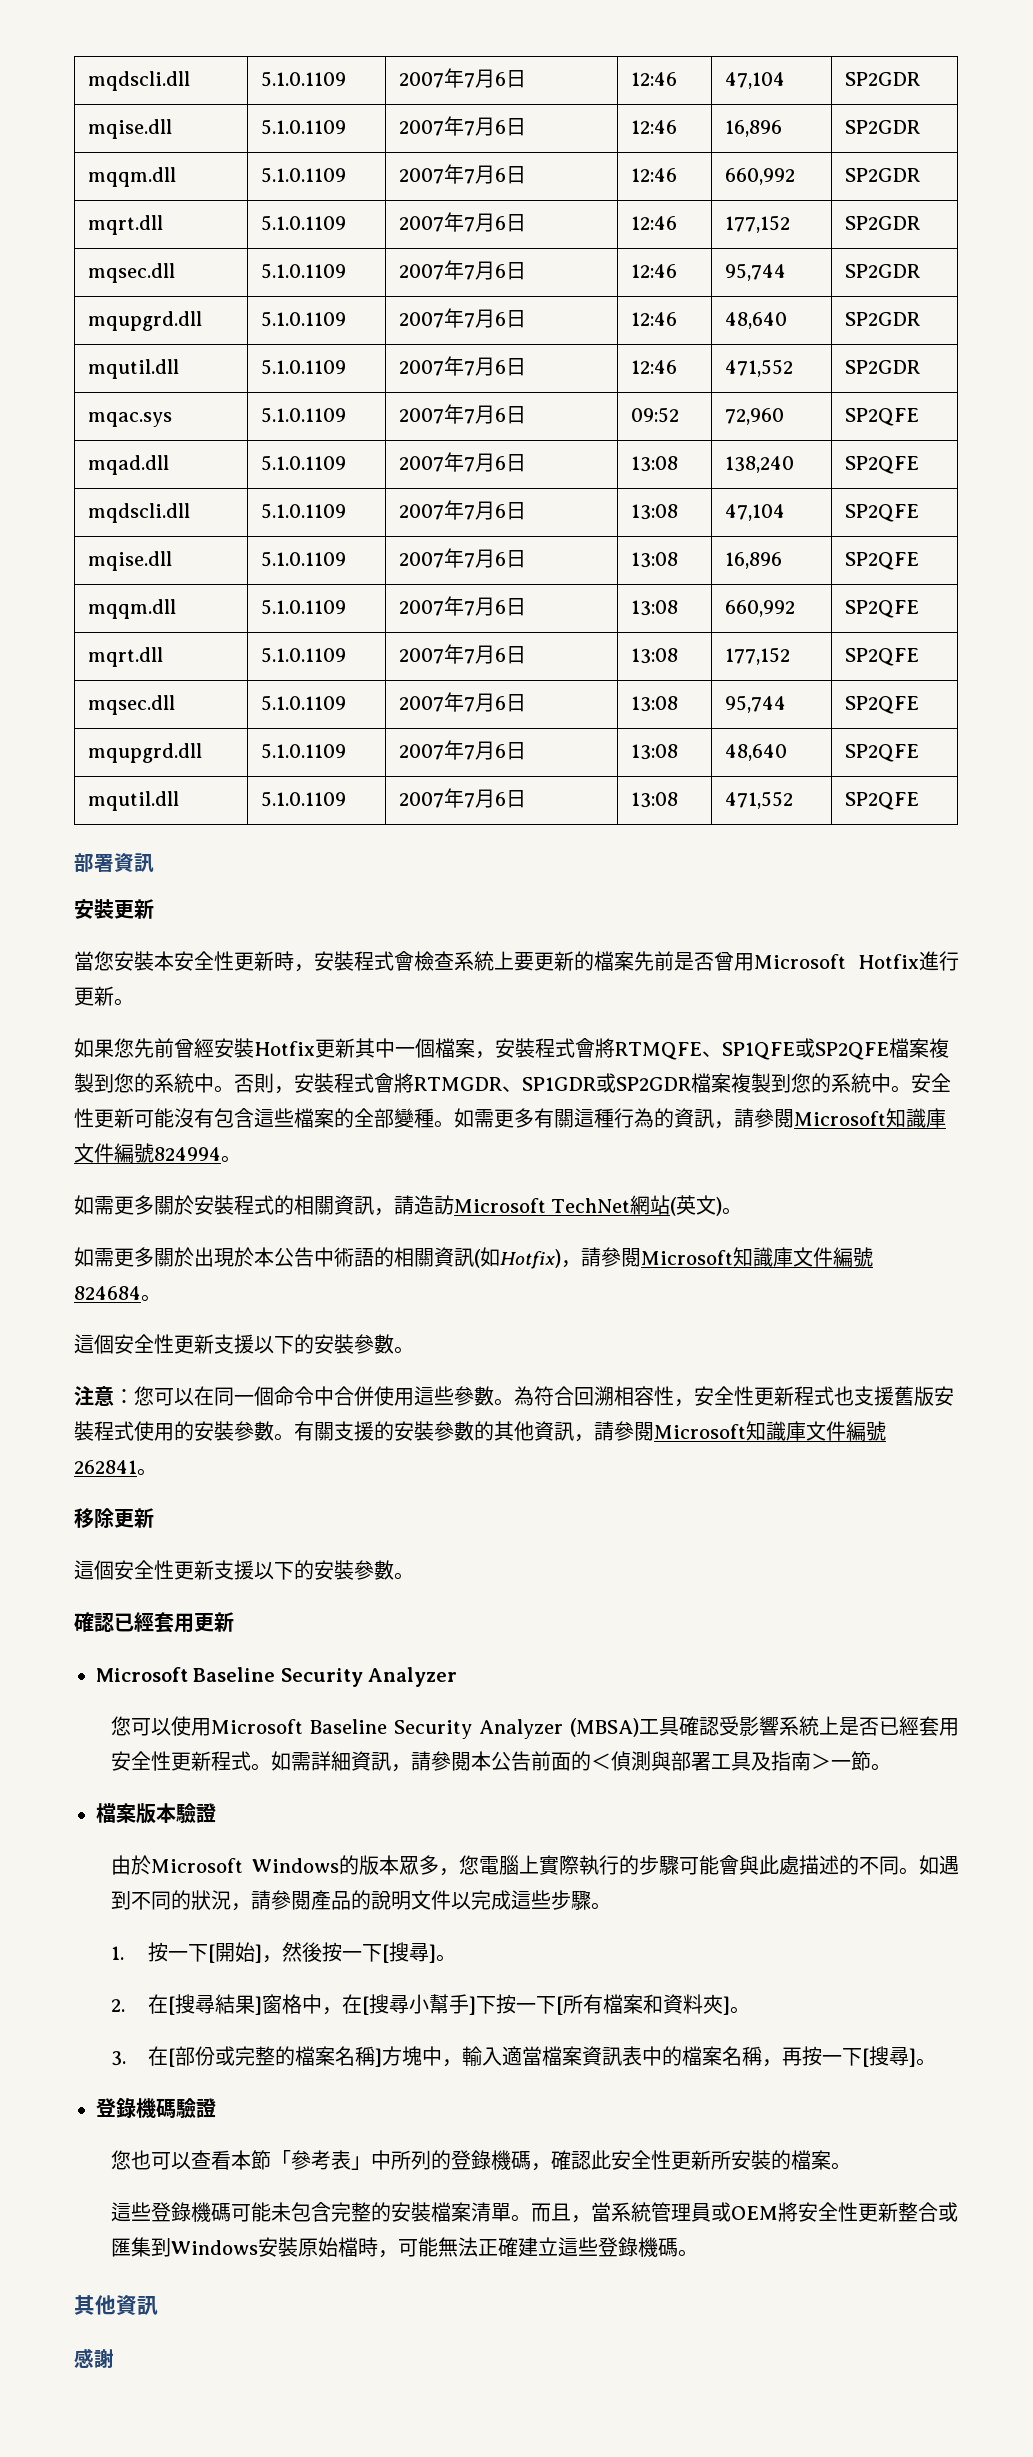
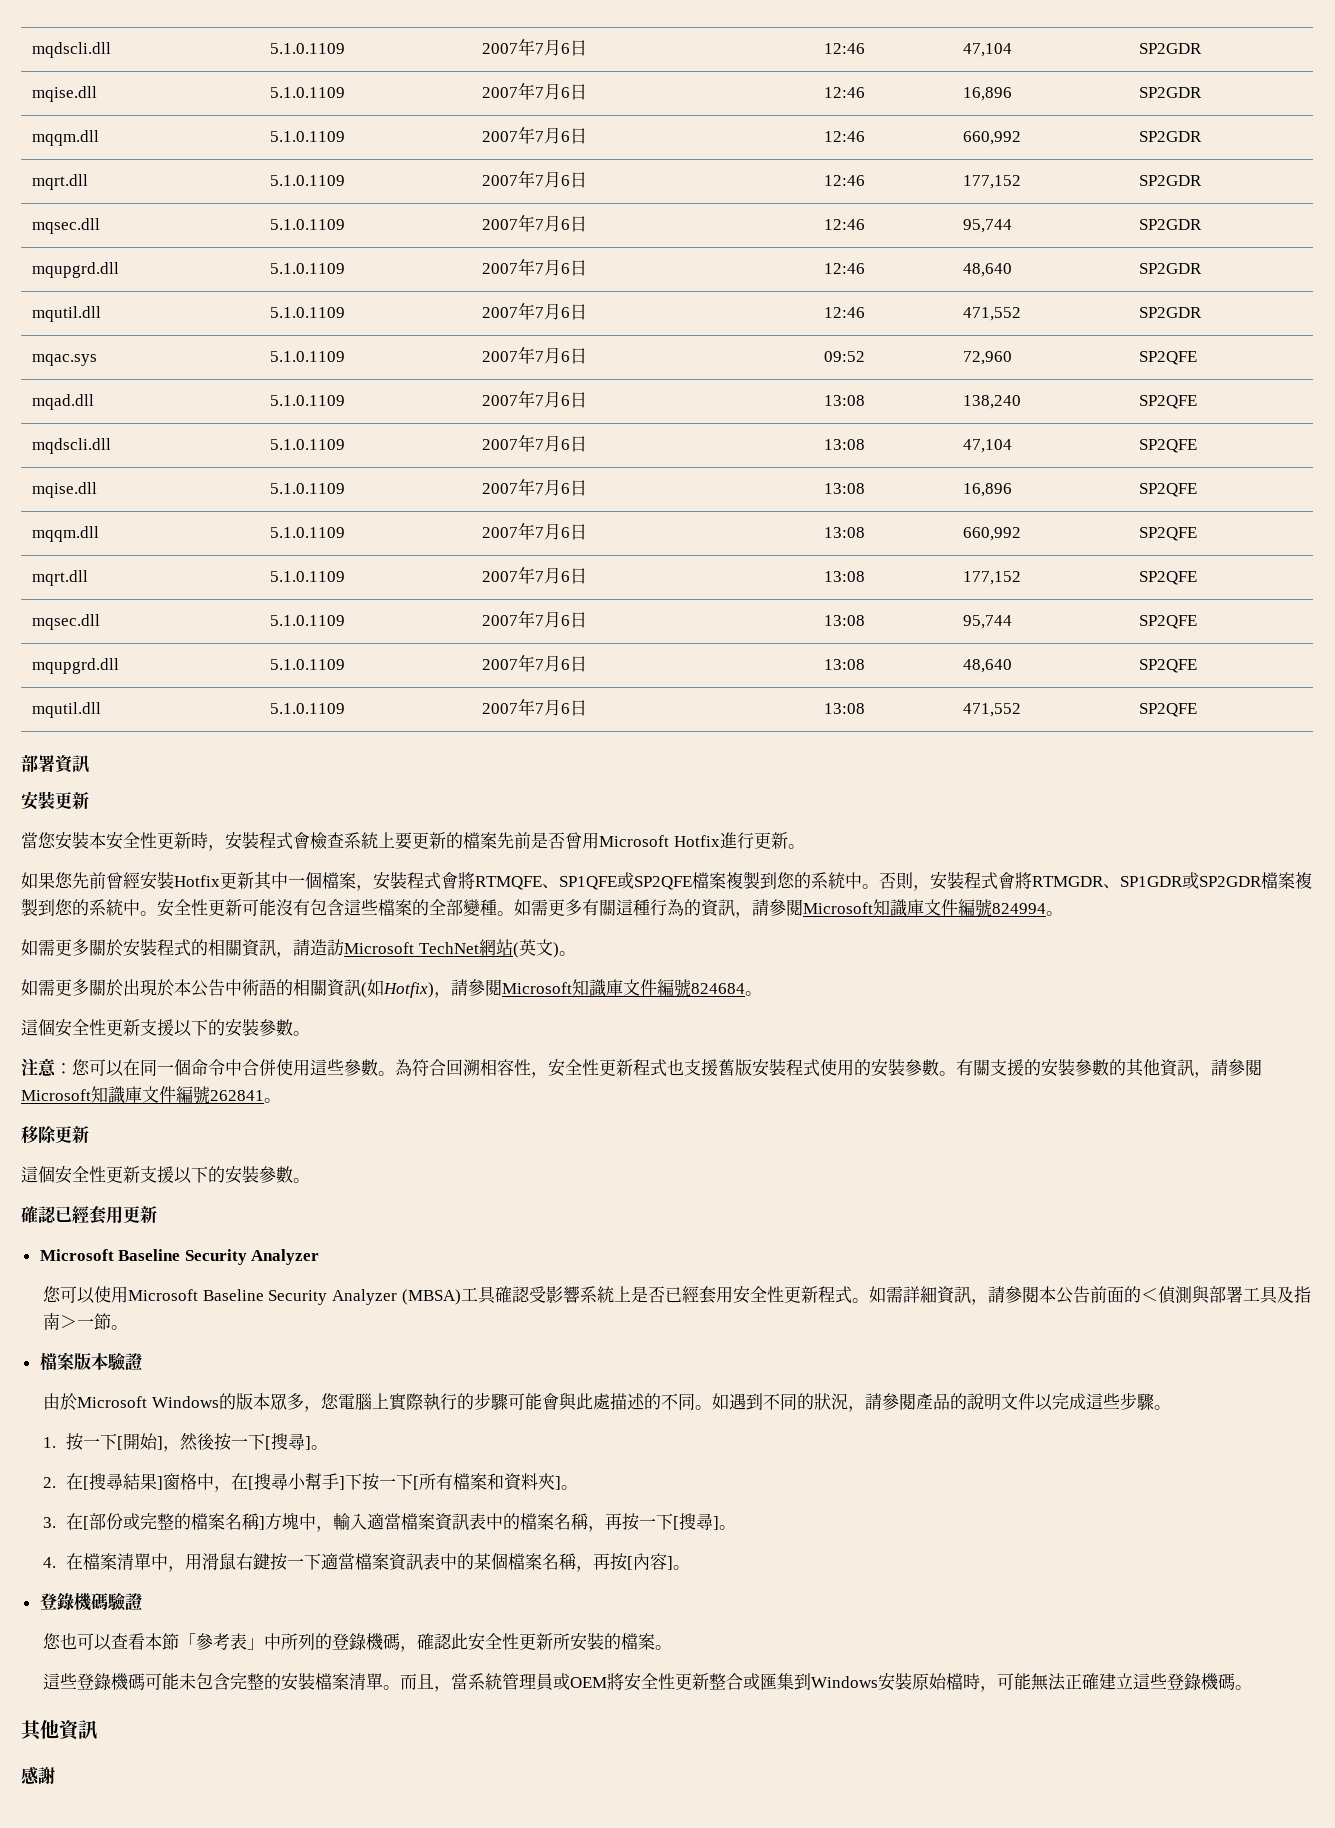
+ 4.在檔案清單中，用滑鼠右鍵按一下適當檔案資訊表中的某個檔案名稱，再按[內容]。

